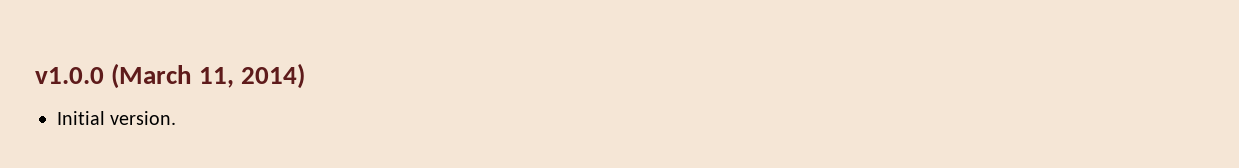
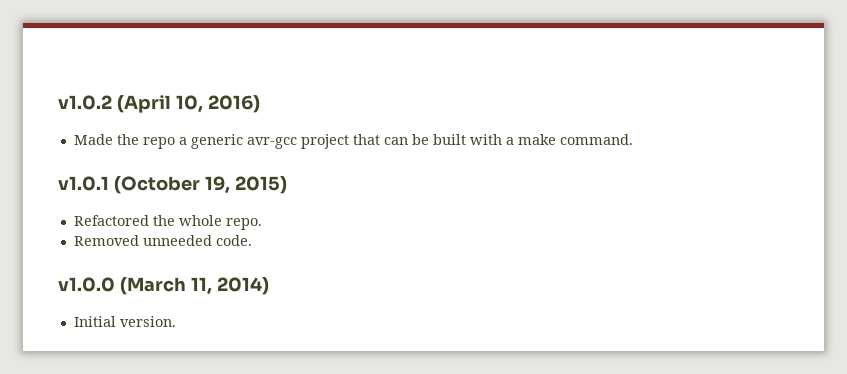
+ v1.0.2 (April 10, 2016)
+ Made the repo a generic avr-gcc project that can be built with a make command.
+ v1.0.1 (October 19, 2015)
+ Refactored the whole repo.
+ Removed unneeded code.

